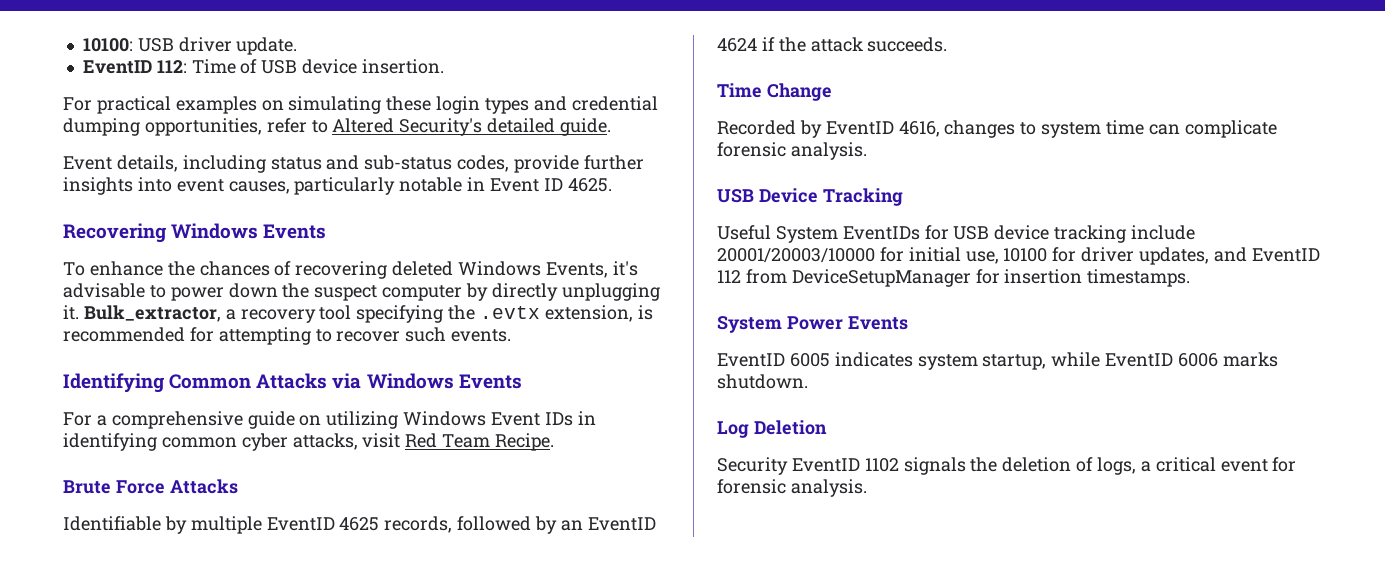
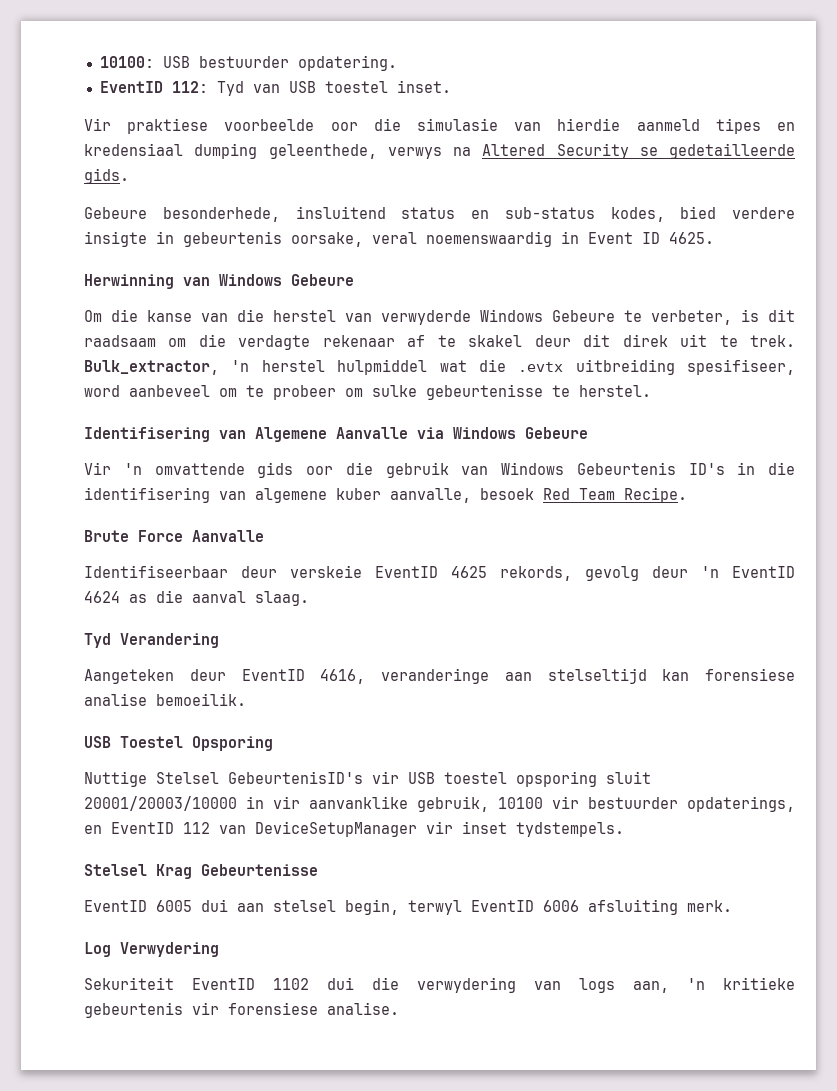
- 10100: USB driver update.
+ 10100: USB bestuurder opdatering.
- EventID 112: Time of USB device insertion.
- For practical examples on simulating these login types and credential dumping opportunities, refer to Altered Security's detailed guide.
- Event details, including status and sub-status codes, provide further insights into event causes, particularly notable in Event ID 4625.
- Recovering Windows Events
- To enhance the chances of recovering deleted Windows Events, it's advisable to power down the suspect computer by directly unplugging it. Bulk_extractor, a recovery tool specifying the .evtx extension, is recommended for attempting to recover such events.
- Identifying Common Attacks via Windows Events
- For a comprehensive guide on utilizing Windows Event IDs in identifying common cyber attacks, visit Red Team Recipe.
+ EventID 112: Tyd van USB toestel inset.
+ Vir praktiese voorbeelde oor die simulasie van hierdie aanmeld tipes en kredensiaal dumping geleenthede, verwys na Altered Security se gedetailleerde gids.
+ Gebeure besonderhede, insluitend status en sub-status kodes, bied verdere insigte in gebeurtenis oorsake, veral noemenswaardig in Event ID 4625.
+ Herwinning van Windows Gebeure
+ Om die kanse van die herstel van verwyderde Windows Gebeure te verbeter, is dit raadsaam om die verdagte rekenaar af te skakel deur dit direk uit te trek. Bulk_extractor, 'n herstel hulpmiddel wat die .evtx uitbreiding spesifiseer, word aanbeveel om te probeer om sulke gebeurtenisse te herstel.
+ Identifisering van Algemene Aanvalle via Windows Gebeure
+ Vir 'n omvattende gids oor die gebruik van Windows Gebeurtenis ID's in die identifisering van algemene kuber aanvalle, besoek Red Team Recipe.
- Brute Force Attacks
- Identifiable by multiple EventID 4625 records, followed by an EventID 4624 if the attack succeeds.
- Time Change
- Recorded by EventID 4616, changes to system time can complicate forensic analysis.
- USB Device Tracking
- Useful System EventIDs for USB device tracking include 20001/20003/10000 for initial use, 10100 for driver updates, and EventID 112 from DeviceSetupManager for insertion timestamps.
- System Power Events
- EventID 6005 indicates system startup, while EventID 6006 marks shutdown.
- Log Deletion
- Security EventID 1102 signals the deletion of logs, a critical event for forensic analysis.
+ Brute Force Aanvalle
+ Identifiseerbaar deur verskeie EventID 4625 rekords, gevolg deur 'n EventID 4624 as die aanval slaag.
+ Tyd Verandering
+ Aangeteken deur EventID 4616, veranderinge aan stelseltijd kan forensiese analise bemoeilik.
+ USB Toestel Opsporing
+ Nuttige Stelsel GebeurtenisID's vir USB toestel opsporing sluit 20001/20003/10000 in vir aanvanklike gebruik, 10100 vir bestuurder opdaterings, en EventID 112 van DeviceSetupManager vir inset tydstempels.
+ Stelsel Krag Gebeurtenisse
+ EventID 6005 dui aan stelsel begin, terwyl EventID 6006 afsluiting merk.
+ Log Verwydering
+ Sekuriteit EventID 1102 dui die verwydering van logs aan, 'n kritieke gebeurtenis vir forensiese analise.

